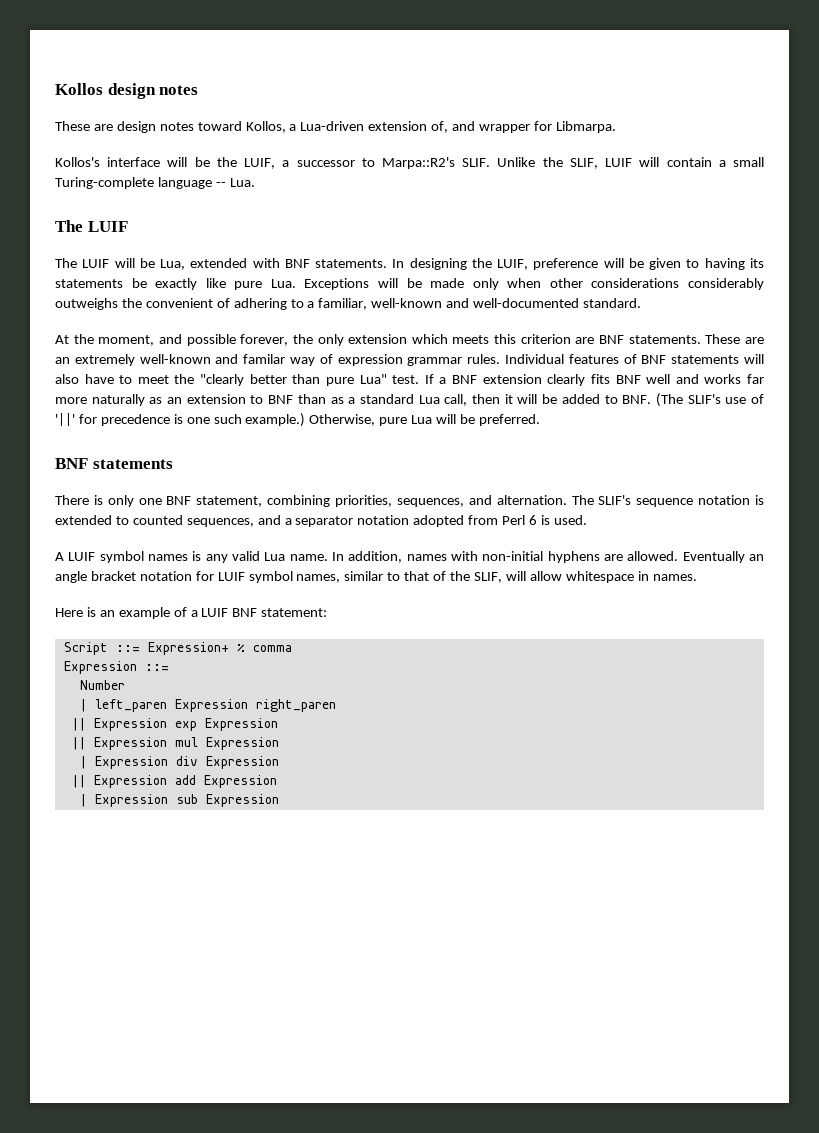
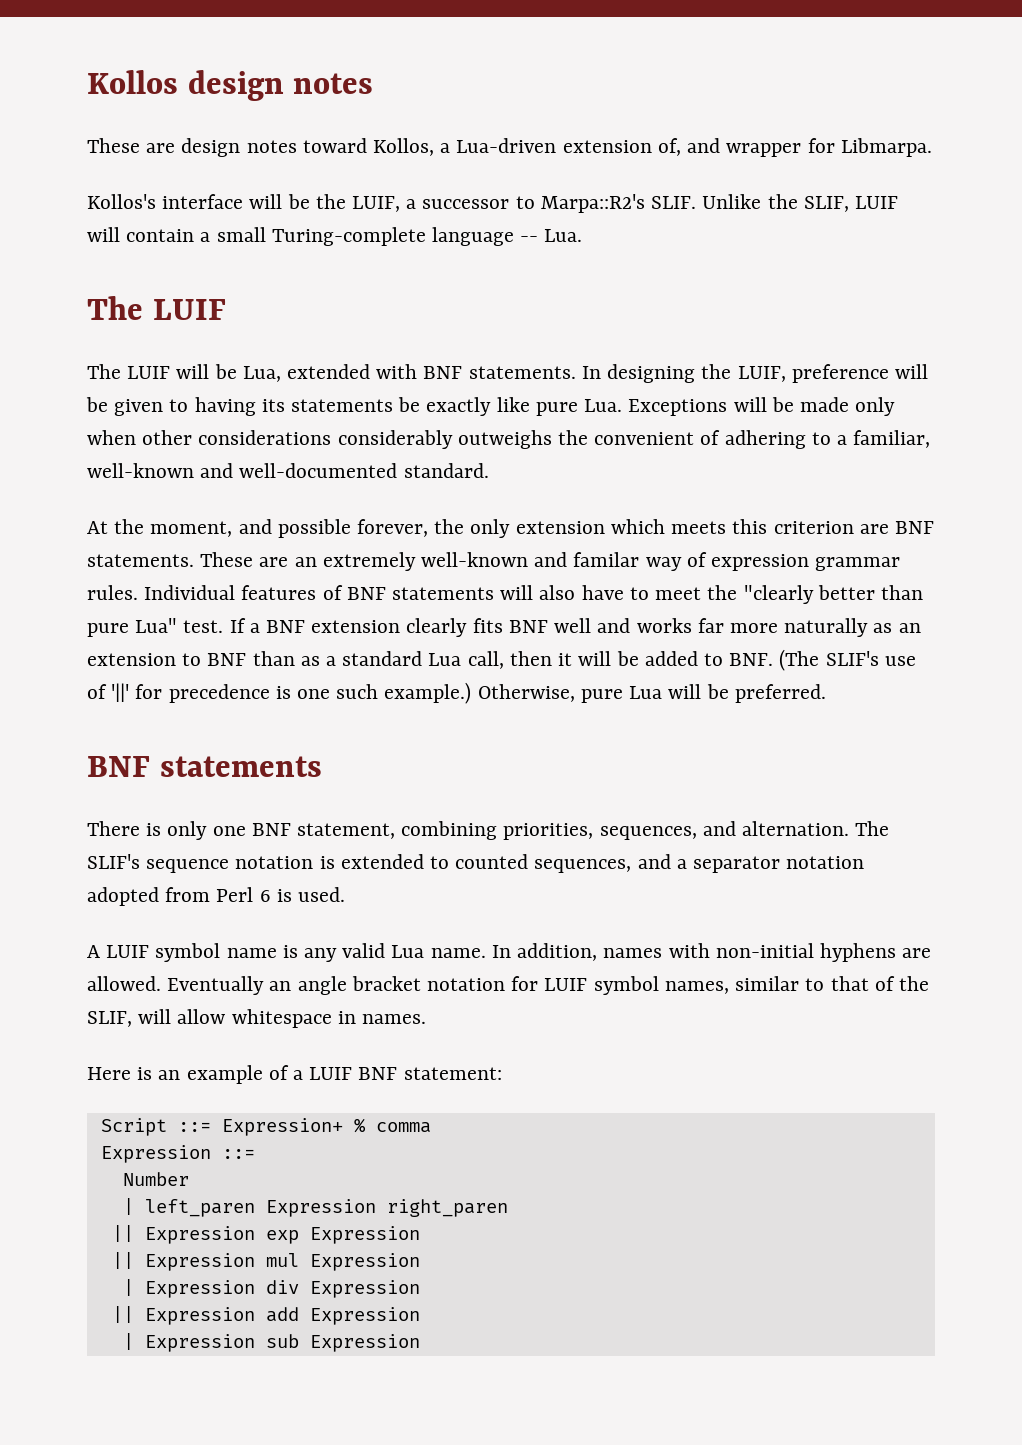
- A LUIF symbol names is any valid Lua name.
+ A LUIF symbol name is any valid Lua name.

